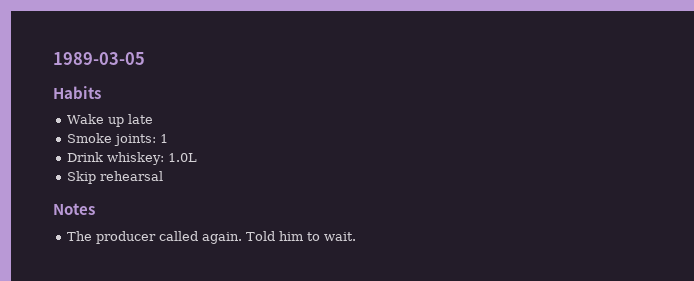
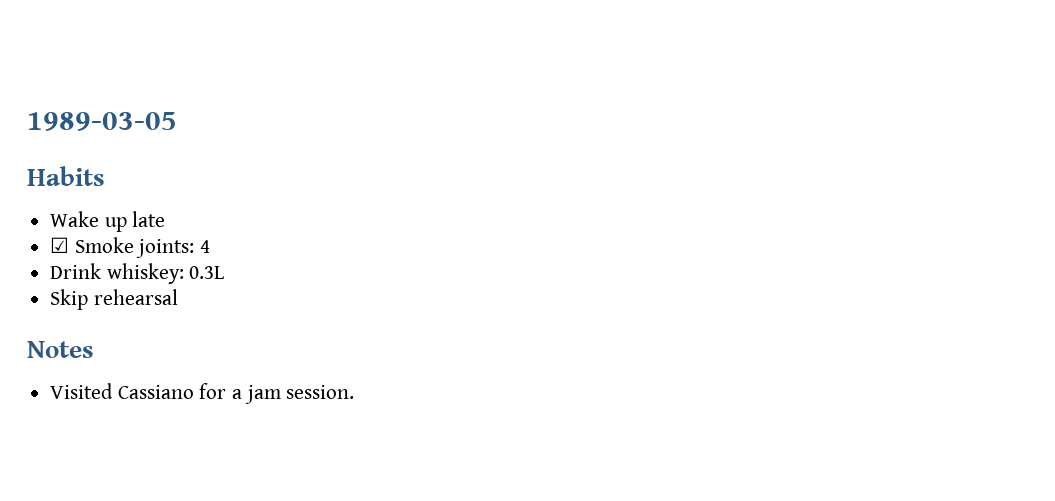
- Smoke joints: 1
+ ☑ Smoke joints: 4
- Drink whiskey: 1.0L
+ Drink whiskey: 0.3L
- The producer called again. Told him to wait.
+ Visited Cassiano for a jam session.

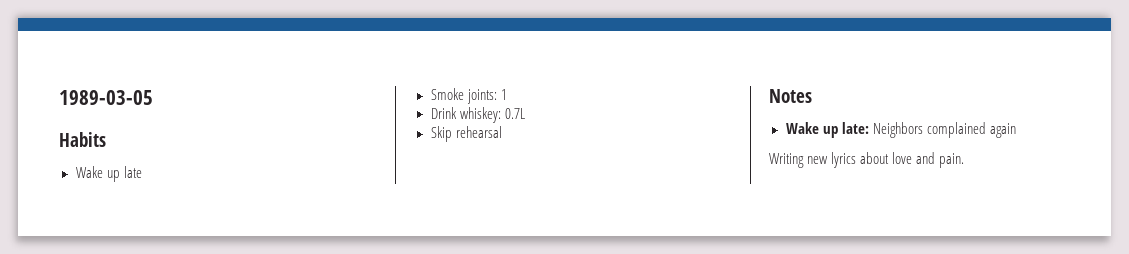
- ☑ Smoke joints: 4
+ Smoke joints: 1
- Drink whiskey: 0.3L
+ Drink whiskey: 0.7L
- Visited Cassiano for a jam session.
+ Wake up late: Neighbors complained again
+ Writing new lyrics about love and pain.

